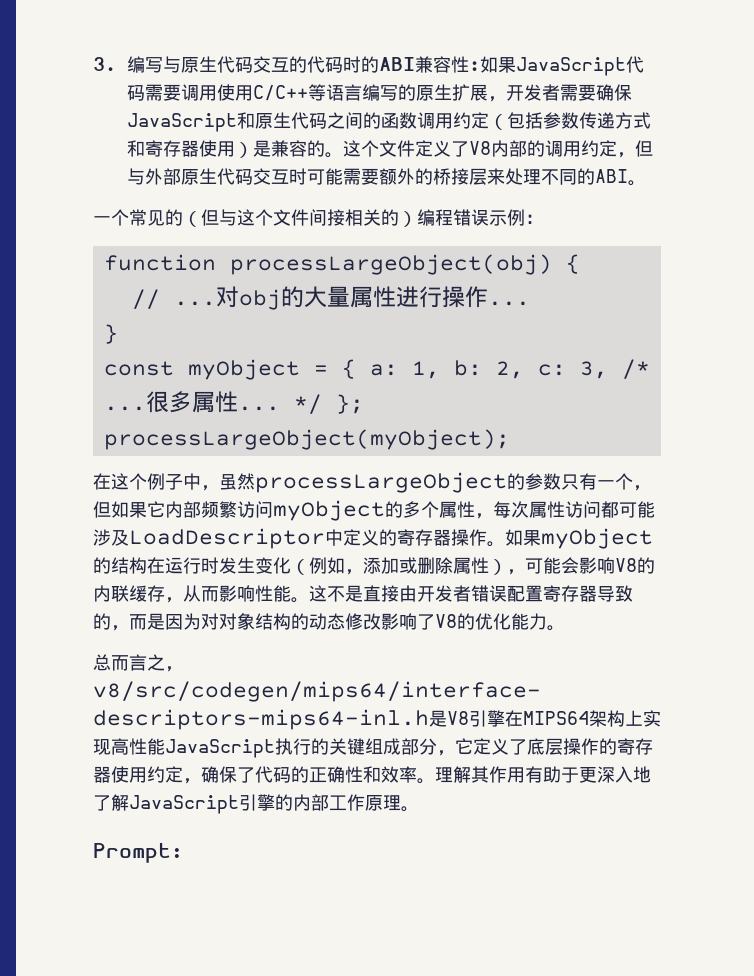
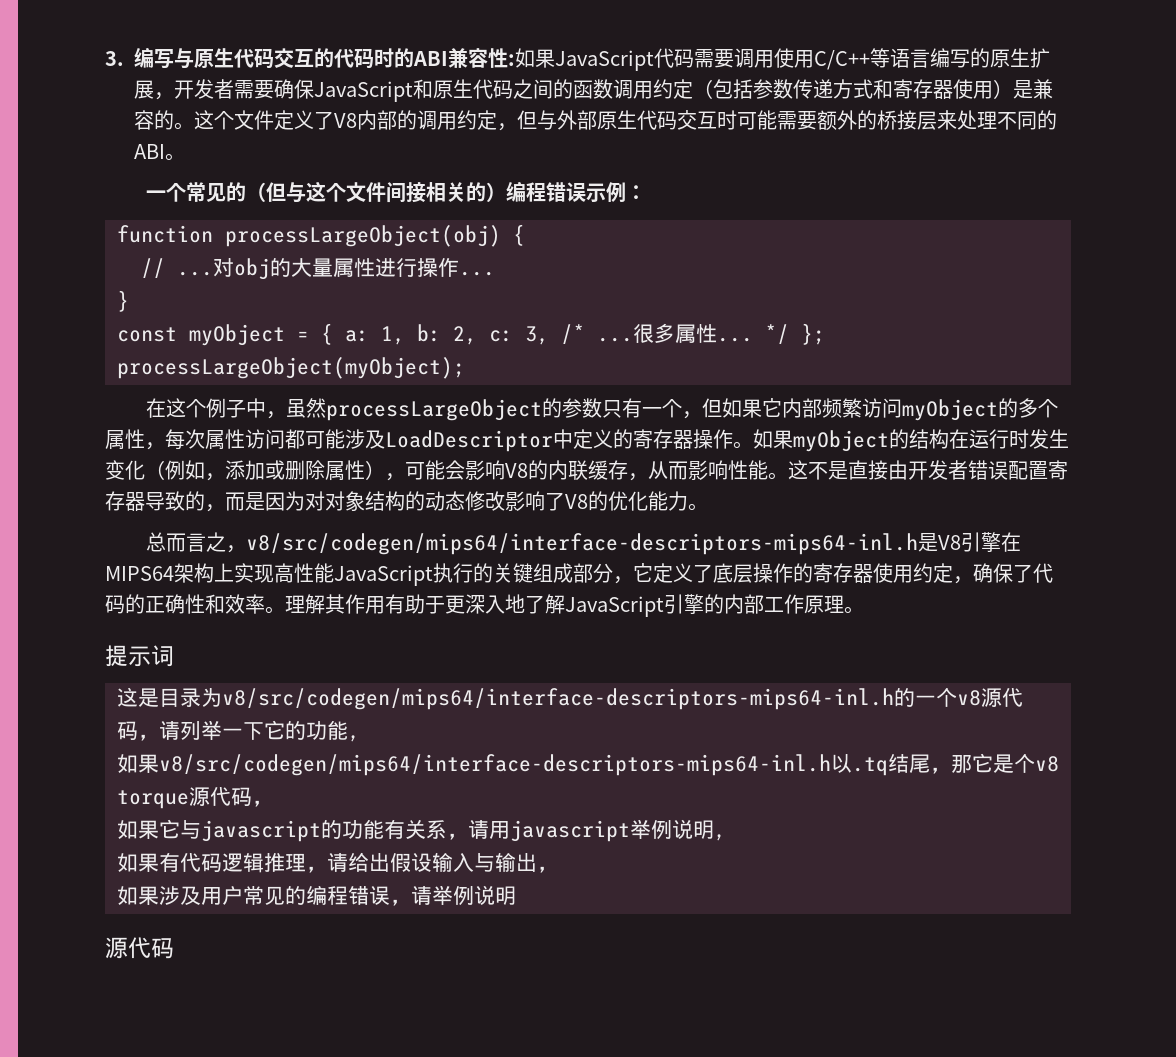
- Prompt:
+ 提示词
+ 这是目录为v8/src/codegen/mips64/interface-descriptors-mips64-inl.h的一个v8源代码，请列举一下它的功能,
+ 如果v8/src/codegen/mips64/interface-descriptors-mips64-inl.h以.tq结尾，那它是个v8 torque源代码，
+ 如果它与javascript的功能有关系，请用javascript举例说明,
+ 如果有代码逻辑推理，请给出假设输入与输出，
+ 如果涉及用户常见的编程错误，请举例说明
+ 源代码

